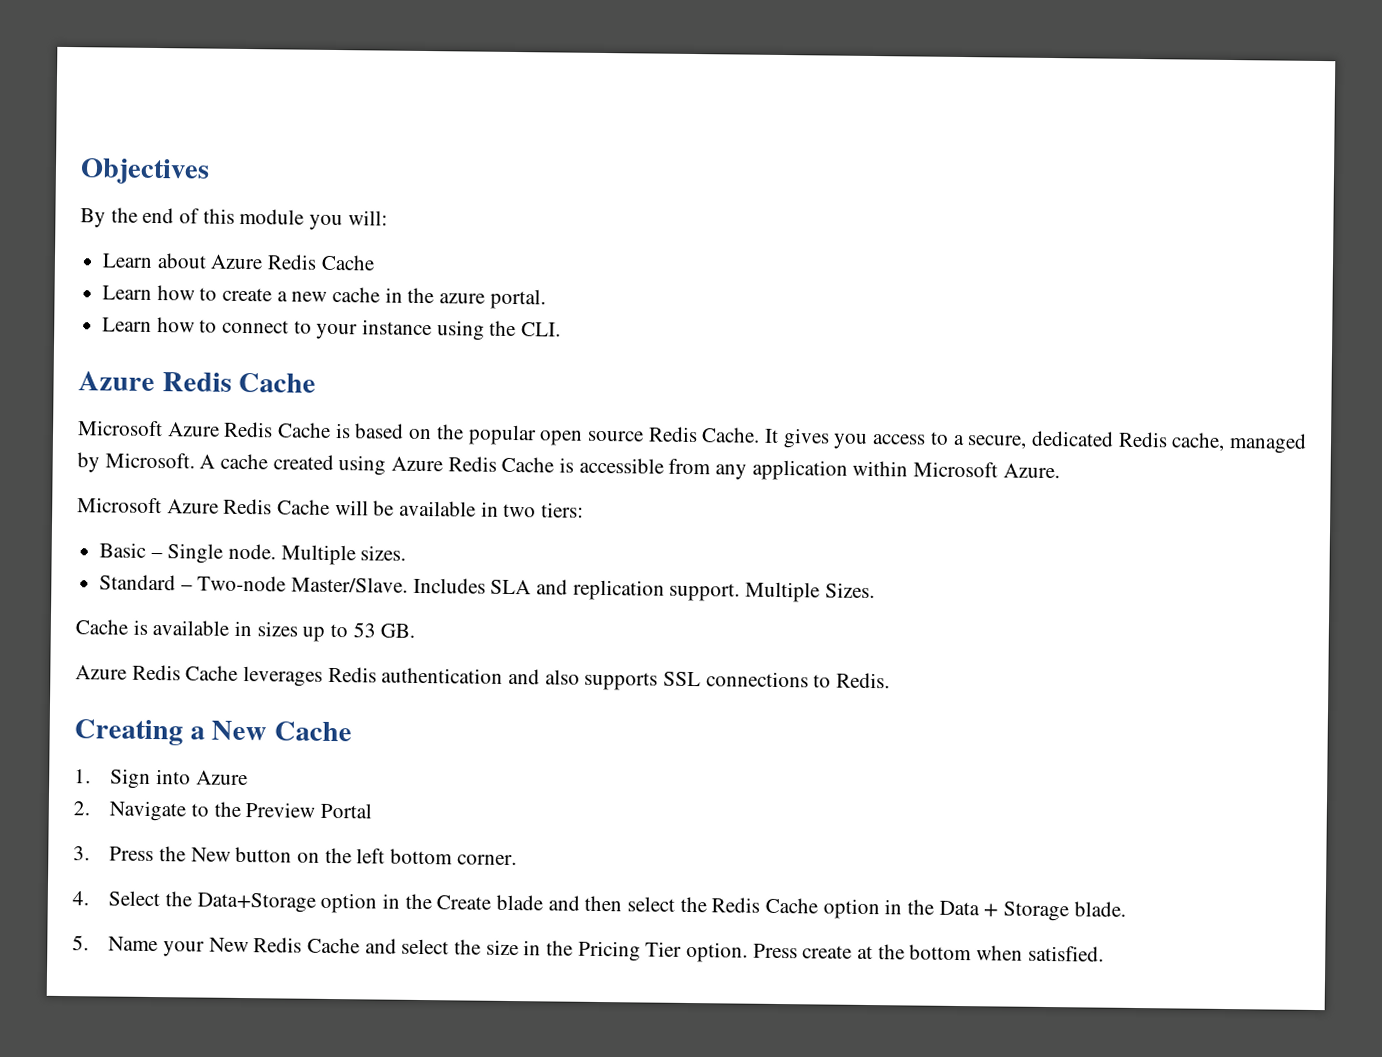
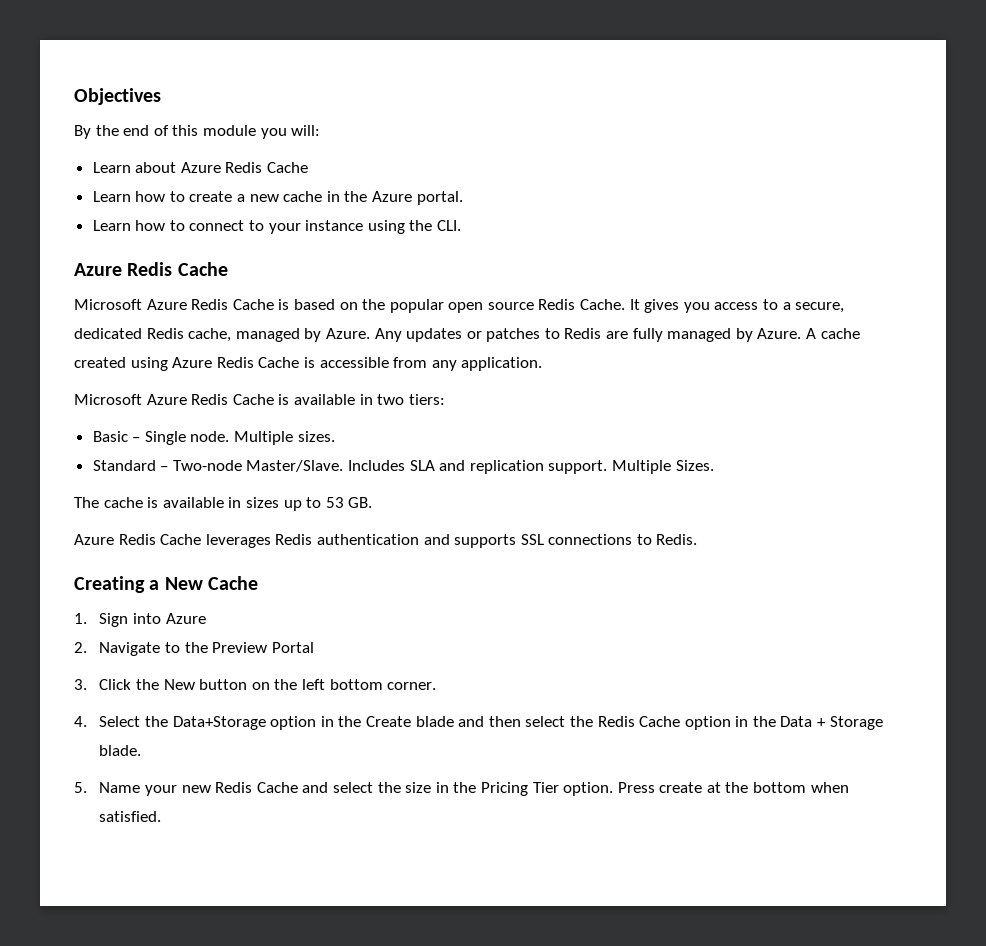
- Learn how to create a new cache in the azure portal.
+ Learn how to create a new cache in the Azure portal.
- It gives you access to a secure, dedicated Redis cache, managed by Microsoft.
+ It gives you access to a secure, dedicated Redis cache, managed by Azure. Any updates or patches to Redis are fully managed by Azure.
- A cache created using Azure Redis Cache is accessible from any application within Microsoft Azure.
- Microsoft Azure Redis Cache will be available in two tiers:
+ A cache created using Azure Redis Cache is accessible from any application.
+ Microsoft Azure Redis Cache is available in two tiers:
- Cache is available in sizes up to 53 GB.
+ The cache is available in sizes up to 53 GB.
- Azure Redis Cache leverages Redis authentication and also supports SSL connections to Redis.
+ Azure Redis Cache leverages Redis authentication and supports SSL connections to Redis.
- 3. Press the New button on the left bottom corner.
+ 3. Click the New button on the left bottom corner.
- 5. Name your New Redis Cache and select the size in the Pricing Tier option.
+ 5. Name your new Redis Cache and select the size in the Pricing Tier option.

